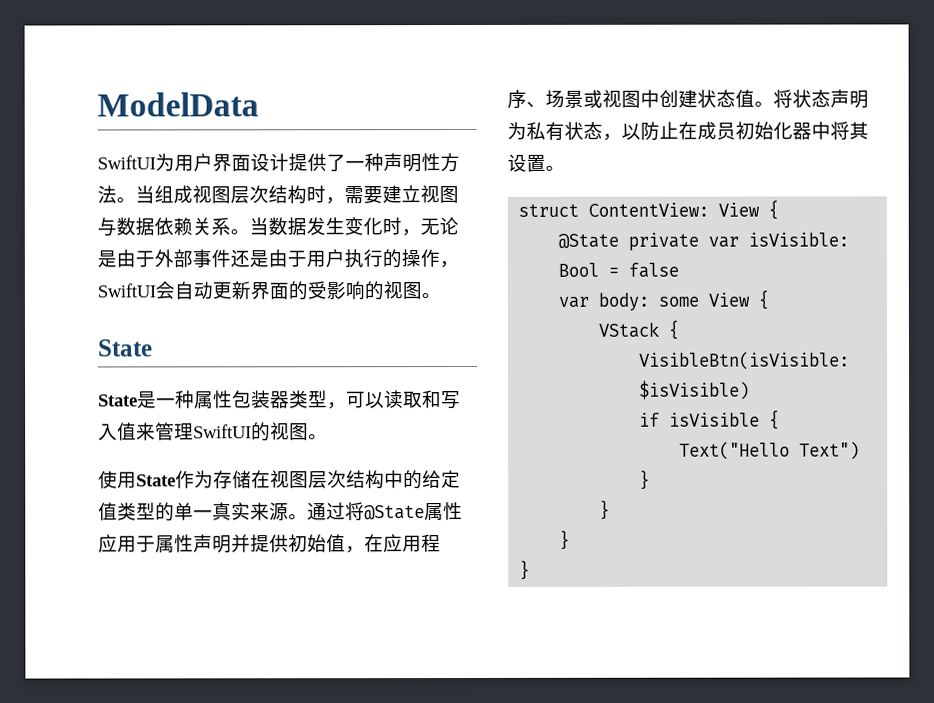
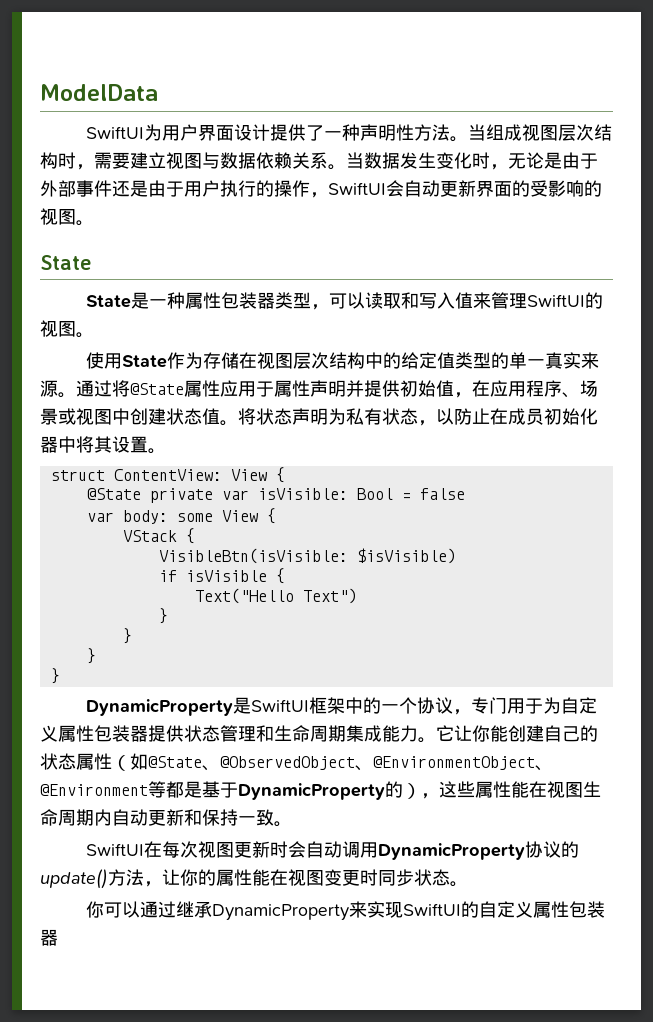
+ DynamicProperty是SwiftUI框架中的一个协议，专门用于为自定义属性包装器提供状态管理和生命周期集成能力。它让你能创建自己的状态属性（如@State、@ObservedObject、@EnvironmentObject、@Environment等都是基于DynamicProperty的），这些属性能在视图生命周期内自动更新和保持一致。
+ SwiftUI在每次视图更新时会自动调用DynamicProperty协议的update()方法，让你的属性能在视图变更时同步状态。
+ 你可以通过继承DynamicProperty来实现SwiftUI的自定义属性包装器

